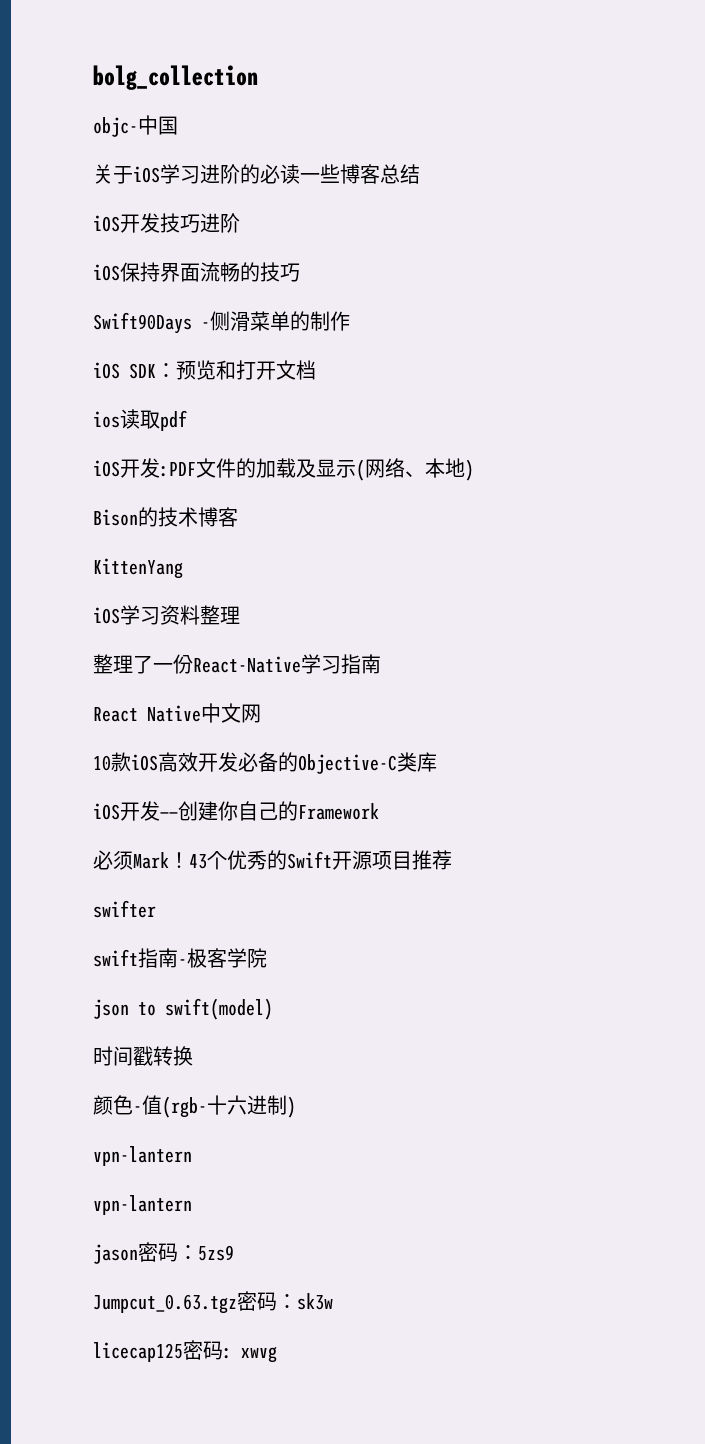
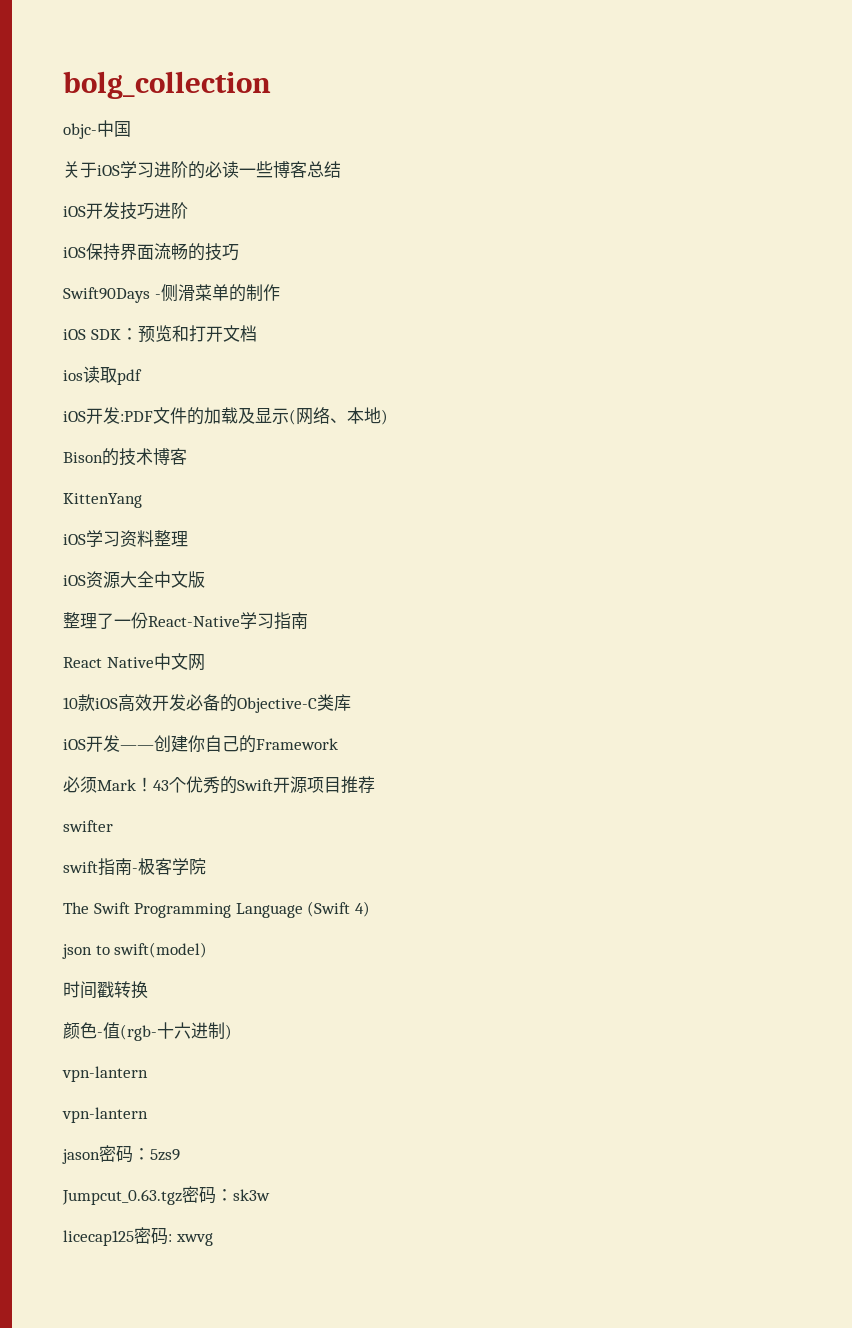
+ iOS资源大全中文版
+ The Swift Programming Language (Swift 4)

